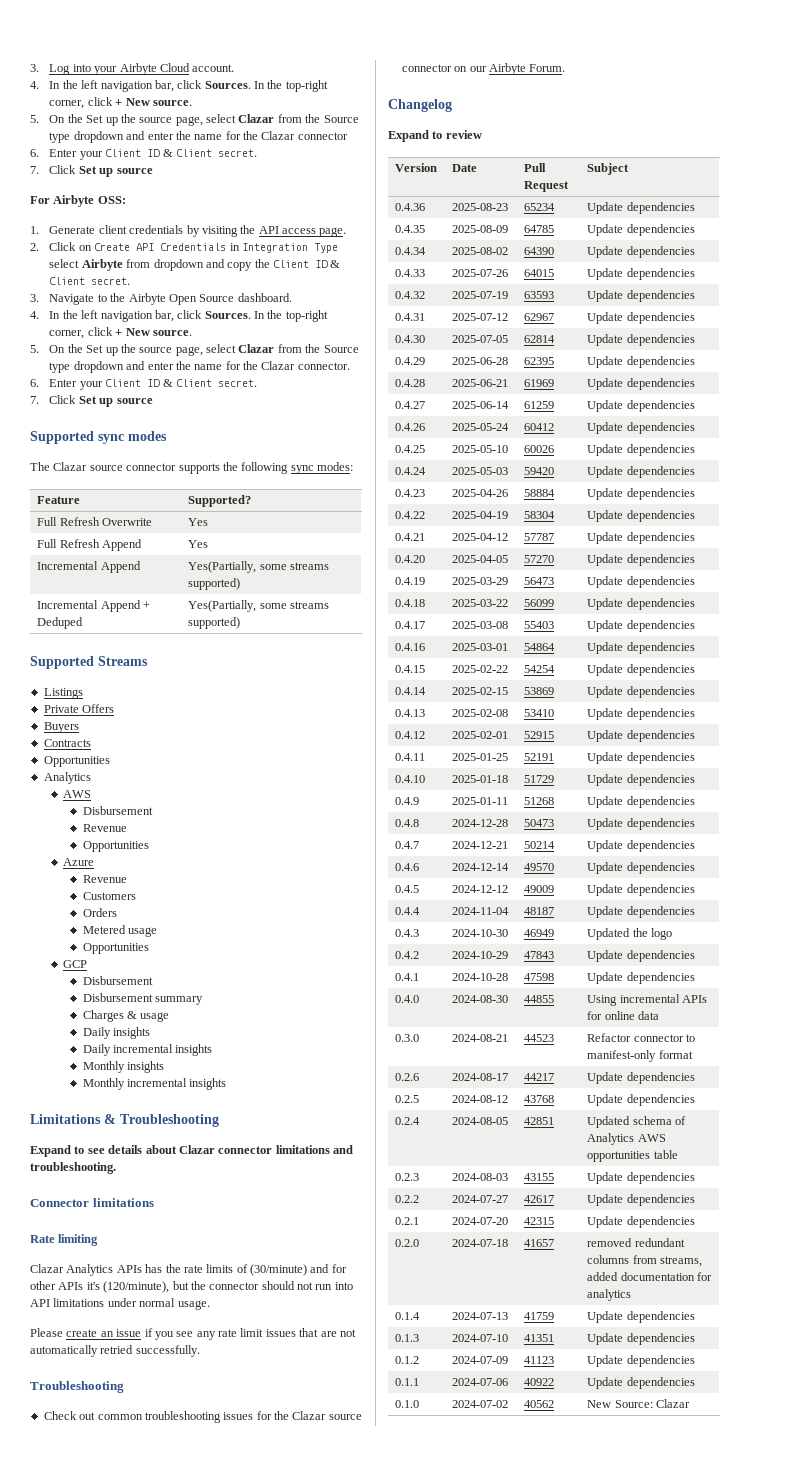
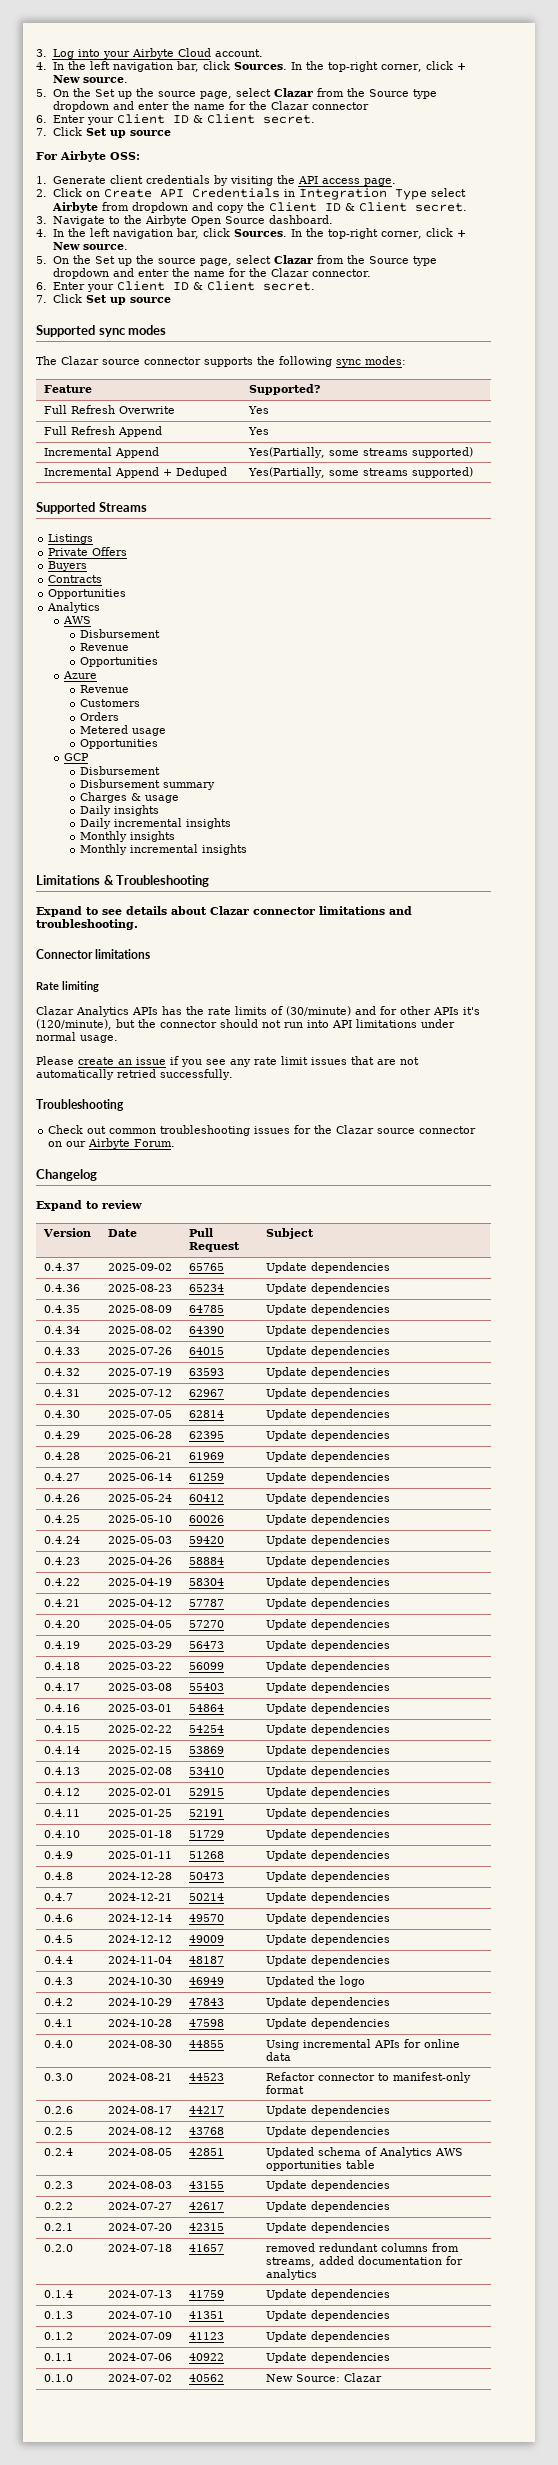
+ 0.4.37 | 2025-09-02 | 65765 | Update dependencies

